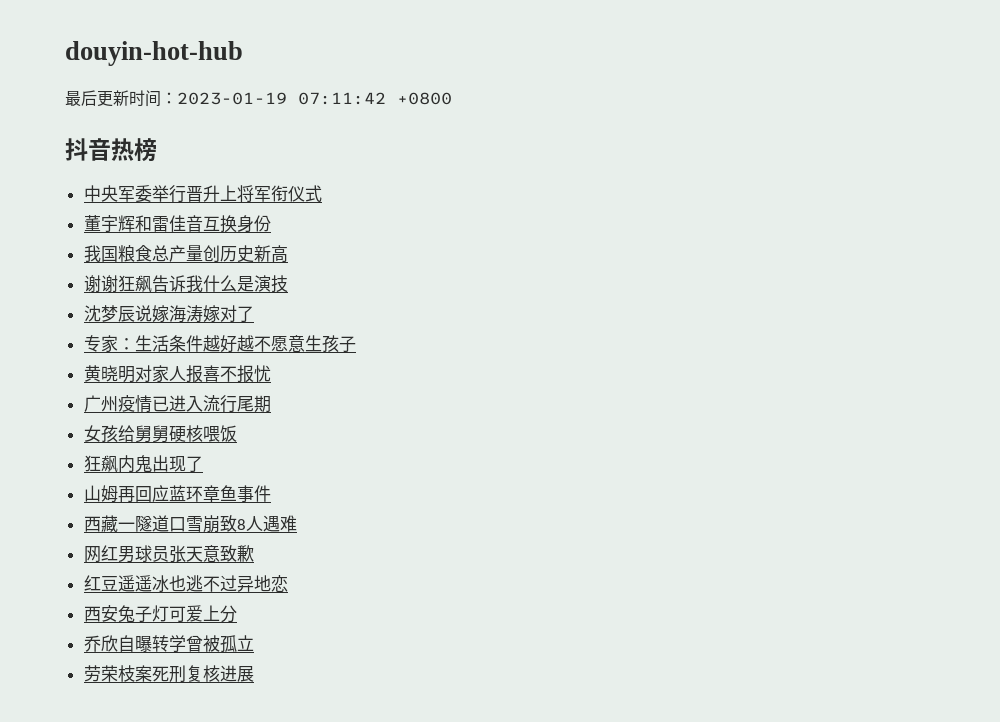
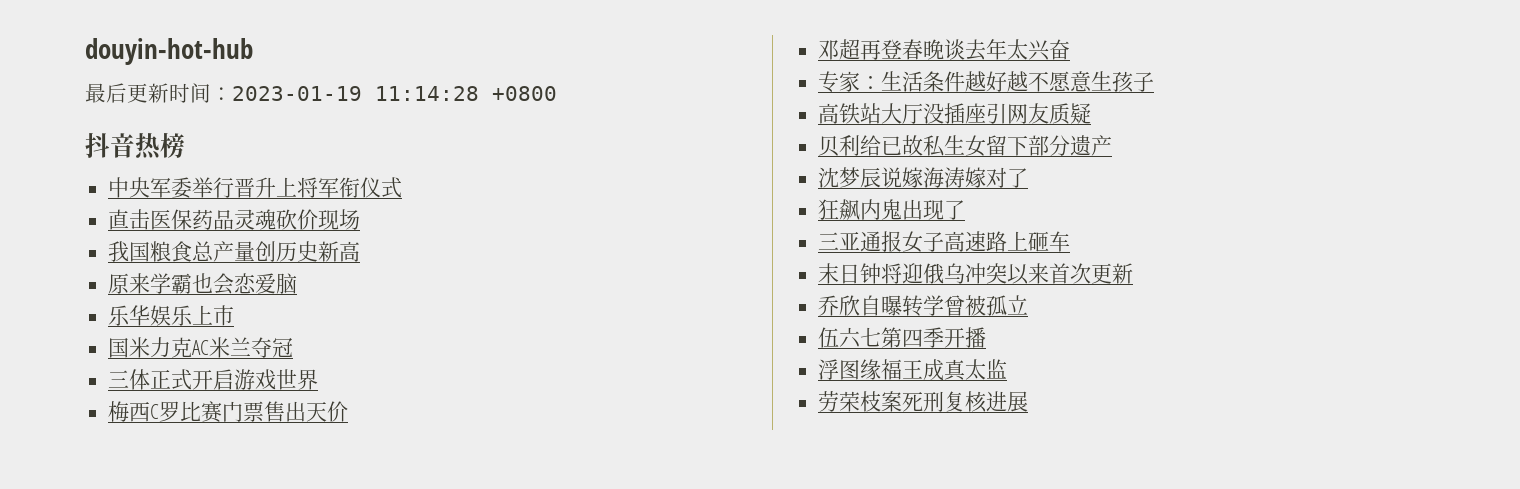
- 最后更新时间：2023-01-19 07:11:42 +0800
+ 最后更新时间：2023-01-19 11:14:28 +0800
- 董宇辉和雷佳音互换身份
+ 直击医保药品灵魂砍价现场
- 谢谢狂飙告诉我什么是演技
- 沈梦辰说嫁海涛嫁对了
+ 原来学霸也会恋爱脑
+ 乐华娱乐上市
+ 国米力克AC米兰夺冠
+ 三体正式开启游戏世界
+ 梅西C罗比赛门票售出天价
+ 邓超再登春晚谈去年太兴奋
- 黄晓明对家人报喜不报忧
- 广州疫情已进入流行尾期
- 女孩给舅舅硬核喂饭
+ 高铁站大厅没插座引网友质疑
+ 贝利给已故私生女留下部分遗产
+ 沈梦辰说嫁海涛嫁对了
  狂飙内鬼出现了
- 山姆再回应蓝环章鱼事件
- 西藏一隧道口雪崩致8人遇难
- 网红男球员张天意致歉
- 红豆遥遥冰也逃不过异地恋
- 西安兔子灯可爱上分
+ 三亚通报女子高速路上砸车
+ 末日钟将迎俄乌冲突以来首次更新
+ 伍六七第四季开播
+ 浮图缘福王成真太监

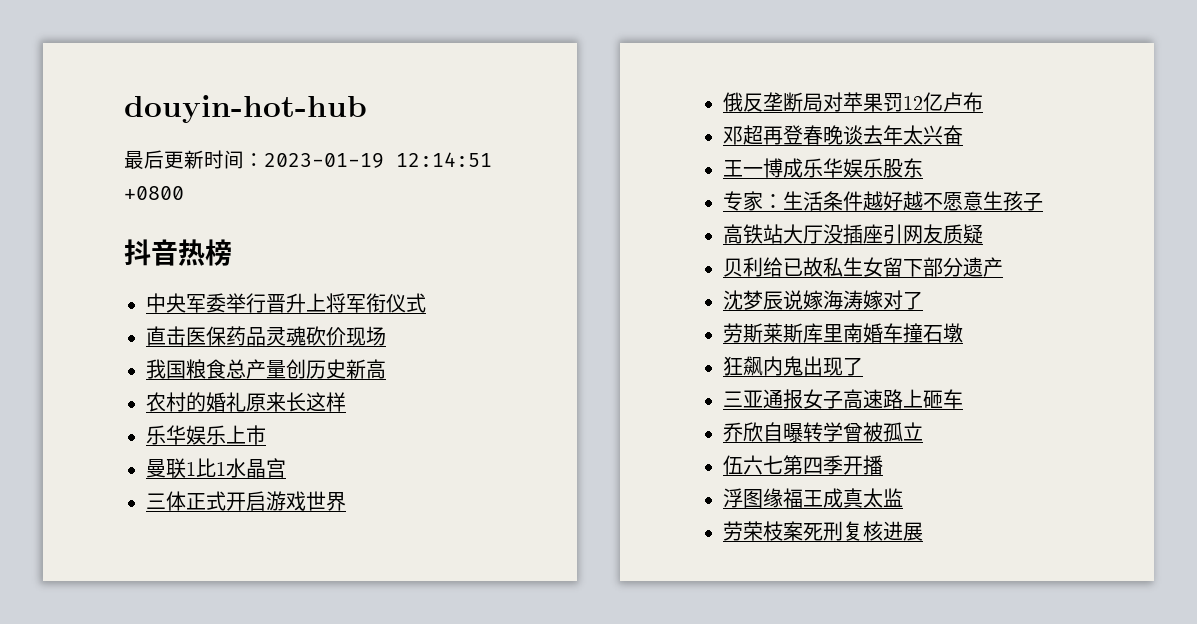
- 最后更新时间：2023-01-19 11:14:28 +0800
+ 最后更新时间：2023-01-19 12:14:51 +0800
- 原来学霸也会恋爱脑
+ 农村的婚礼原来长这样
  乐华娱乐上市
- 国米力克AC米兰夺冠
+ 曼联1比1水晶宫
- 梅西C罗比赛门票售出天价
+ 俄反垄断局对苹果罚12亿卢布
+ 王一博成乐华娱乐股东
+ 劳斯莱斯库里南婚车撞石墩
- 末日钟将迎俄乌冲突以来首次更新

